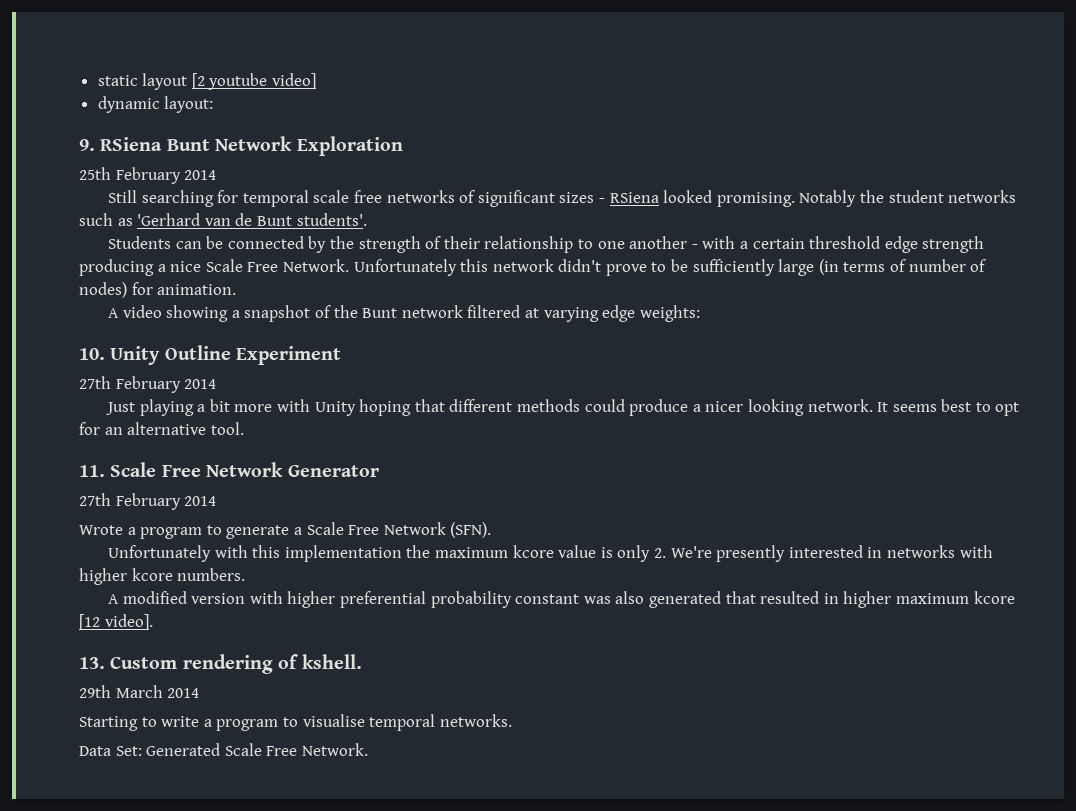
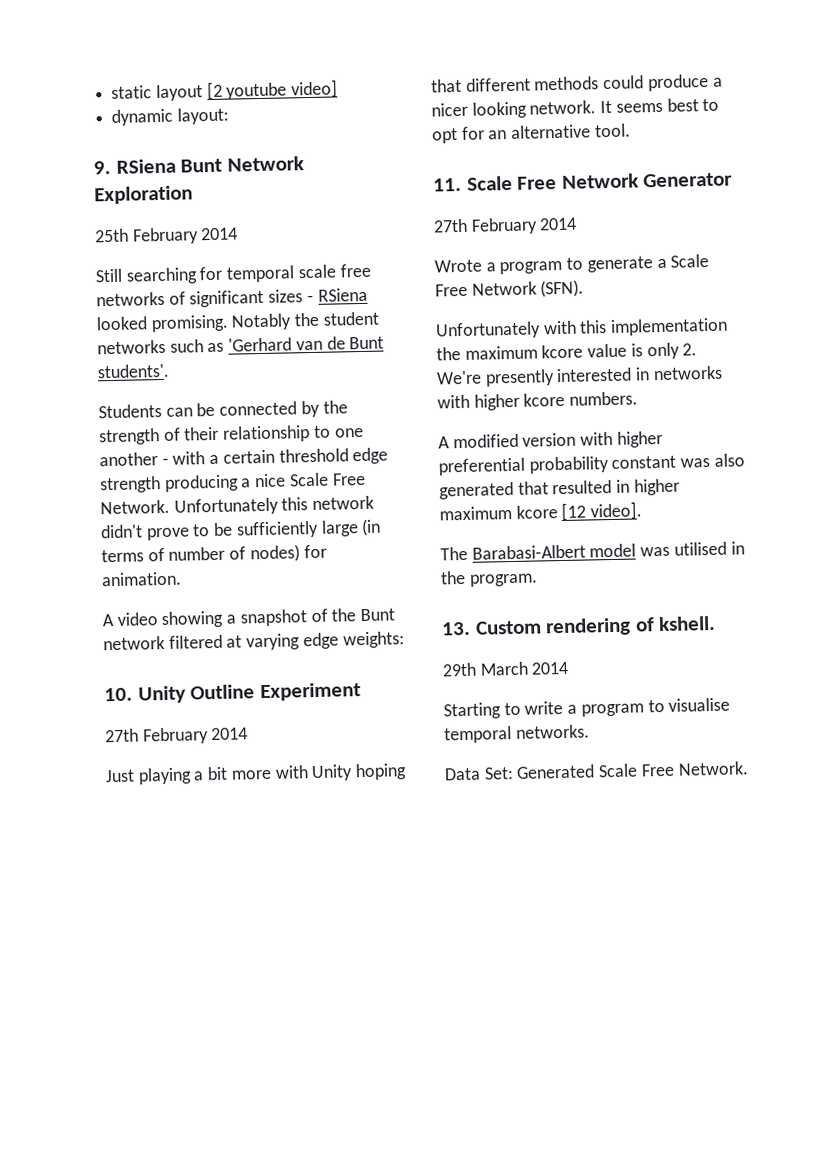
+ The Barabasi-Albert model was utilised in the program.

